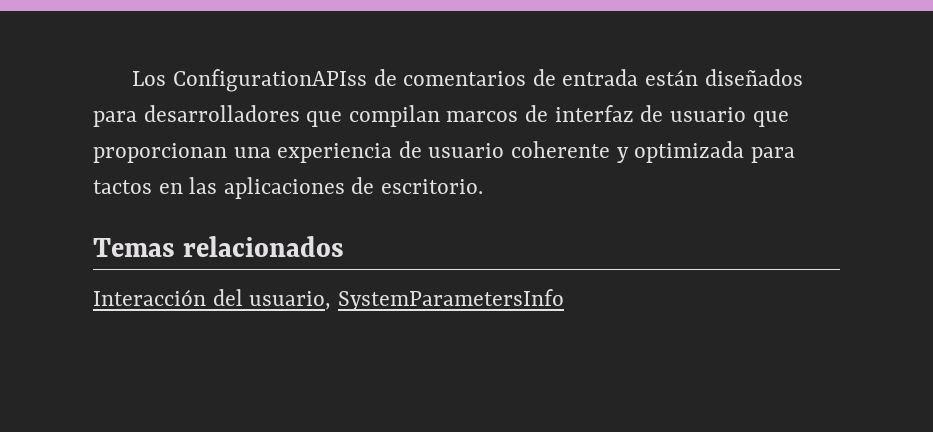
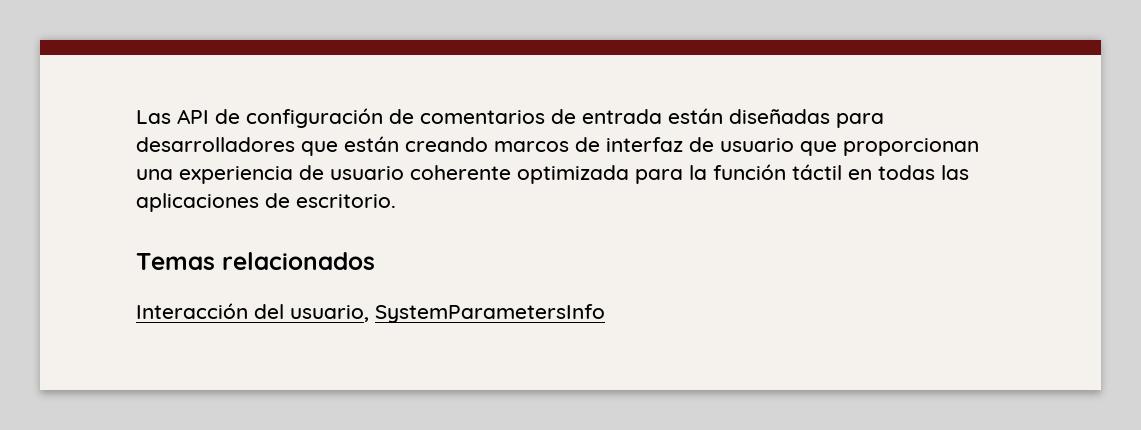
- Los ConfigurationAPIss de comentarios de entrada están diseñados para desarrolladores que compilan marcos de interfaz de usuario que proporcionan una experiencia de usuario coherente y optimizada para tactos en las aplicaciones de escritorio.
+ Las API de configuración de comentarios de entrada están diseñadas para desarrolladores que están creando marcos de interfaz de usuario que proporcionan una experiencia de usuario coherente optimizada para la función táctil en todas las aplicaciones de escritorio.

